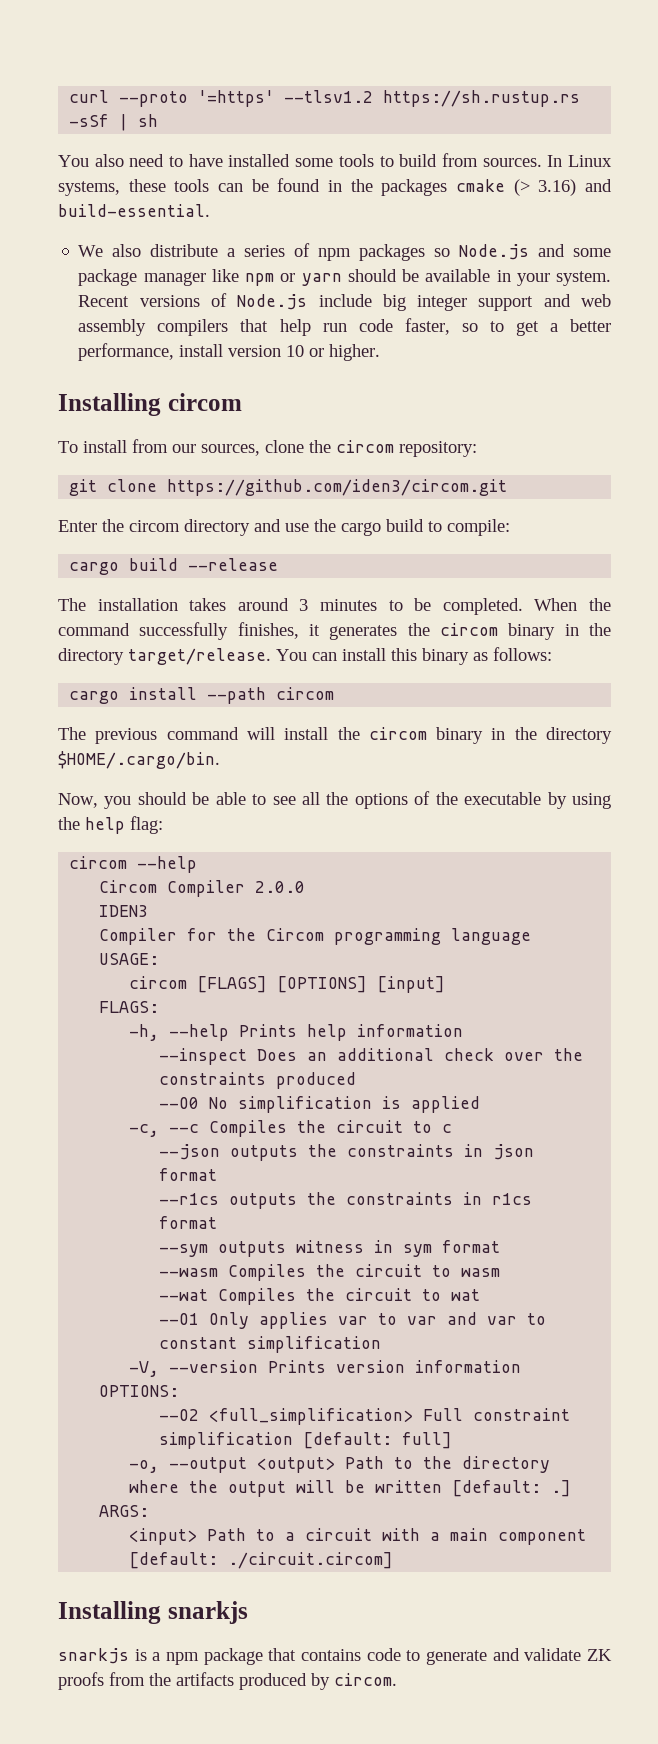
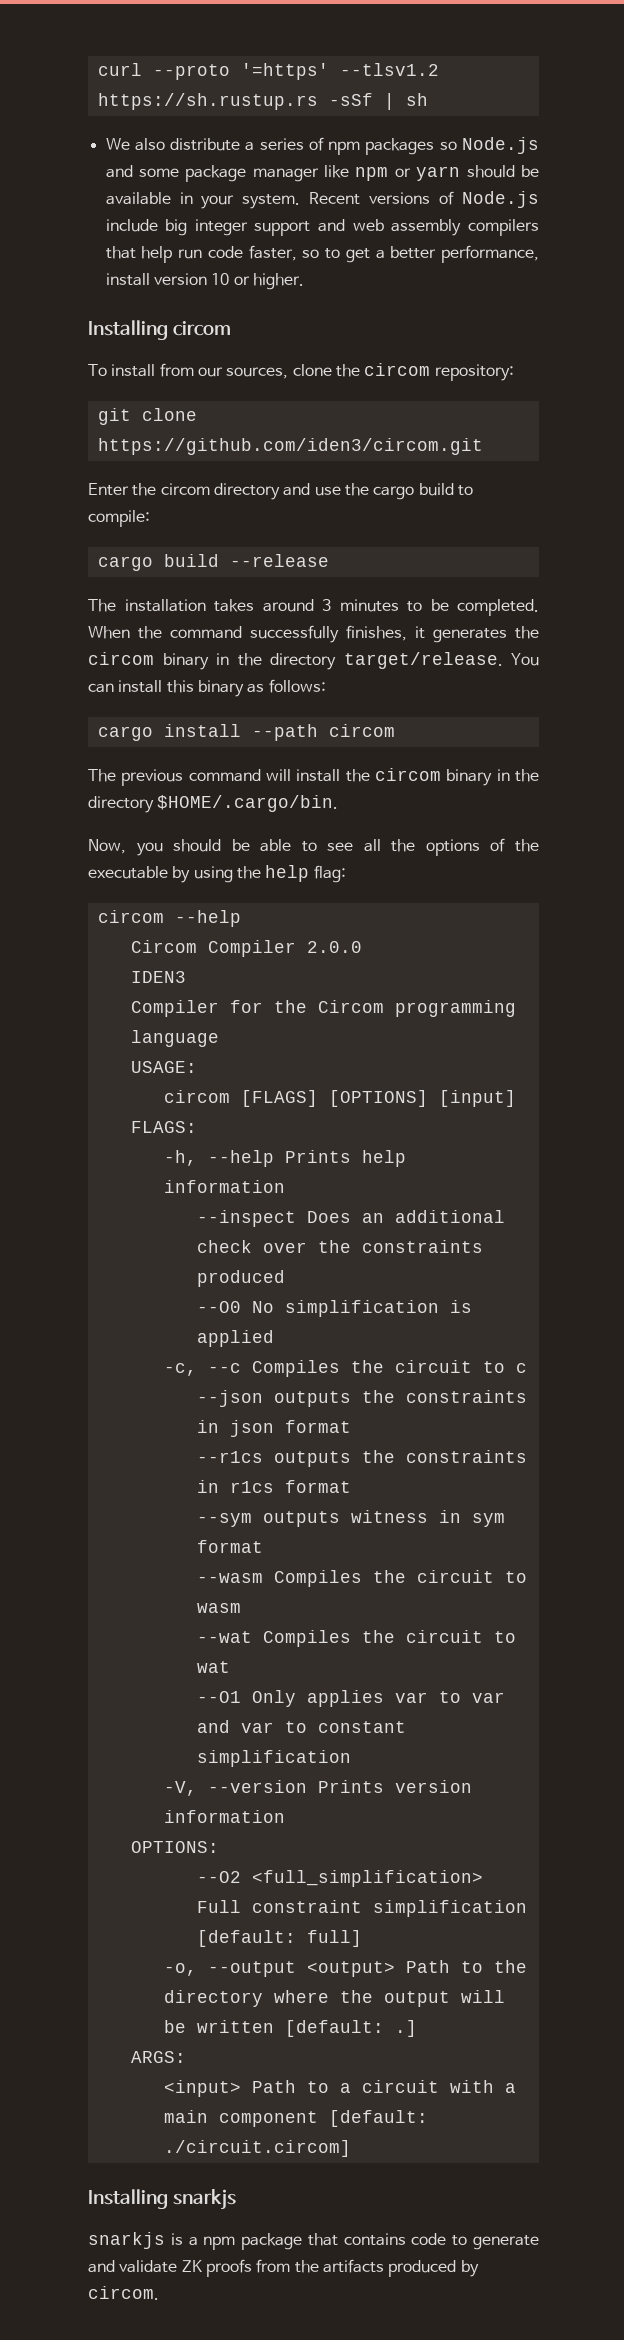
- You also need to have installed some tools to build from sources. In Linux systems, these tools can be found in the packages cmake (> 3.16) and build-essential.

